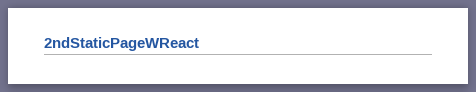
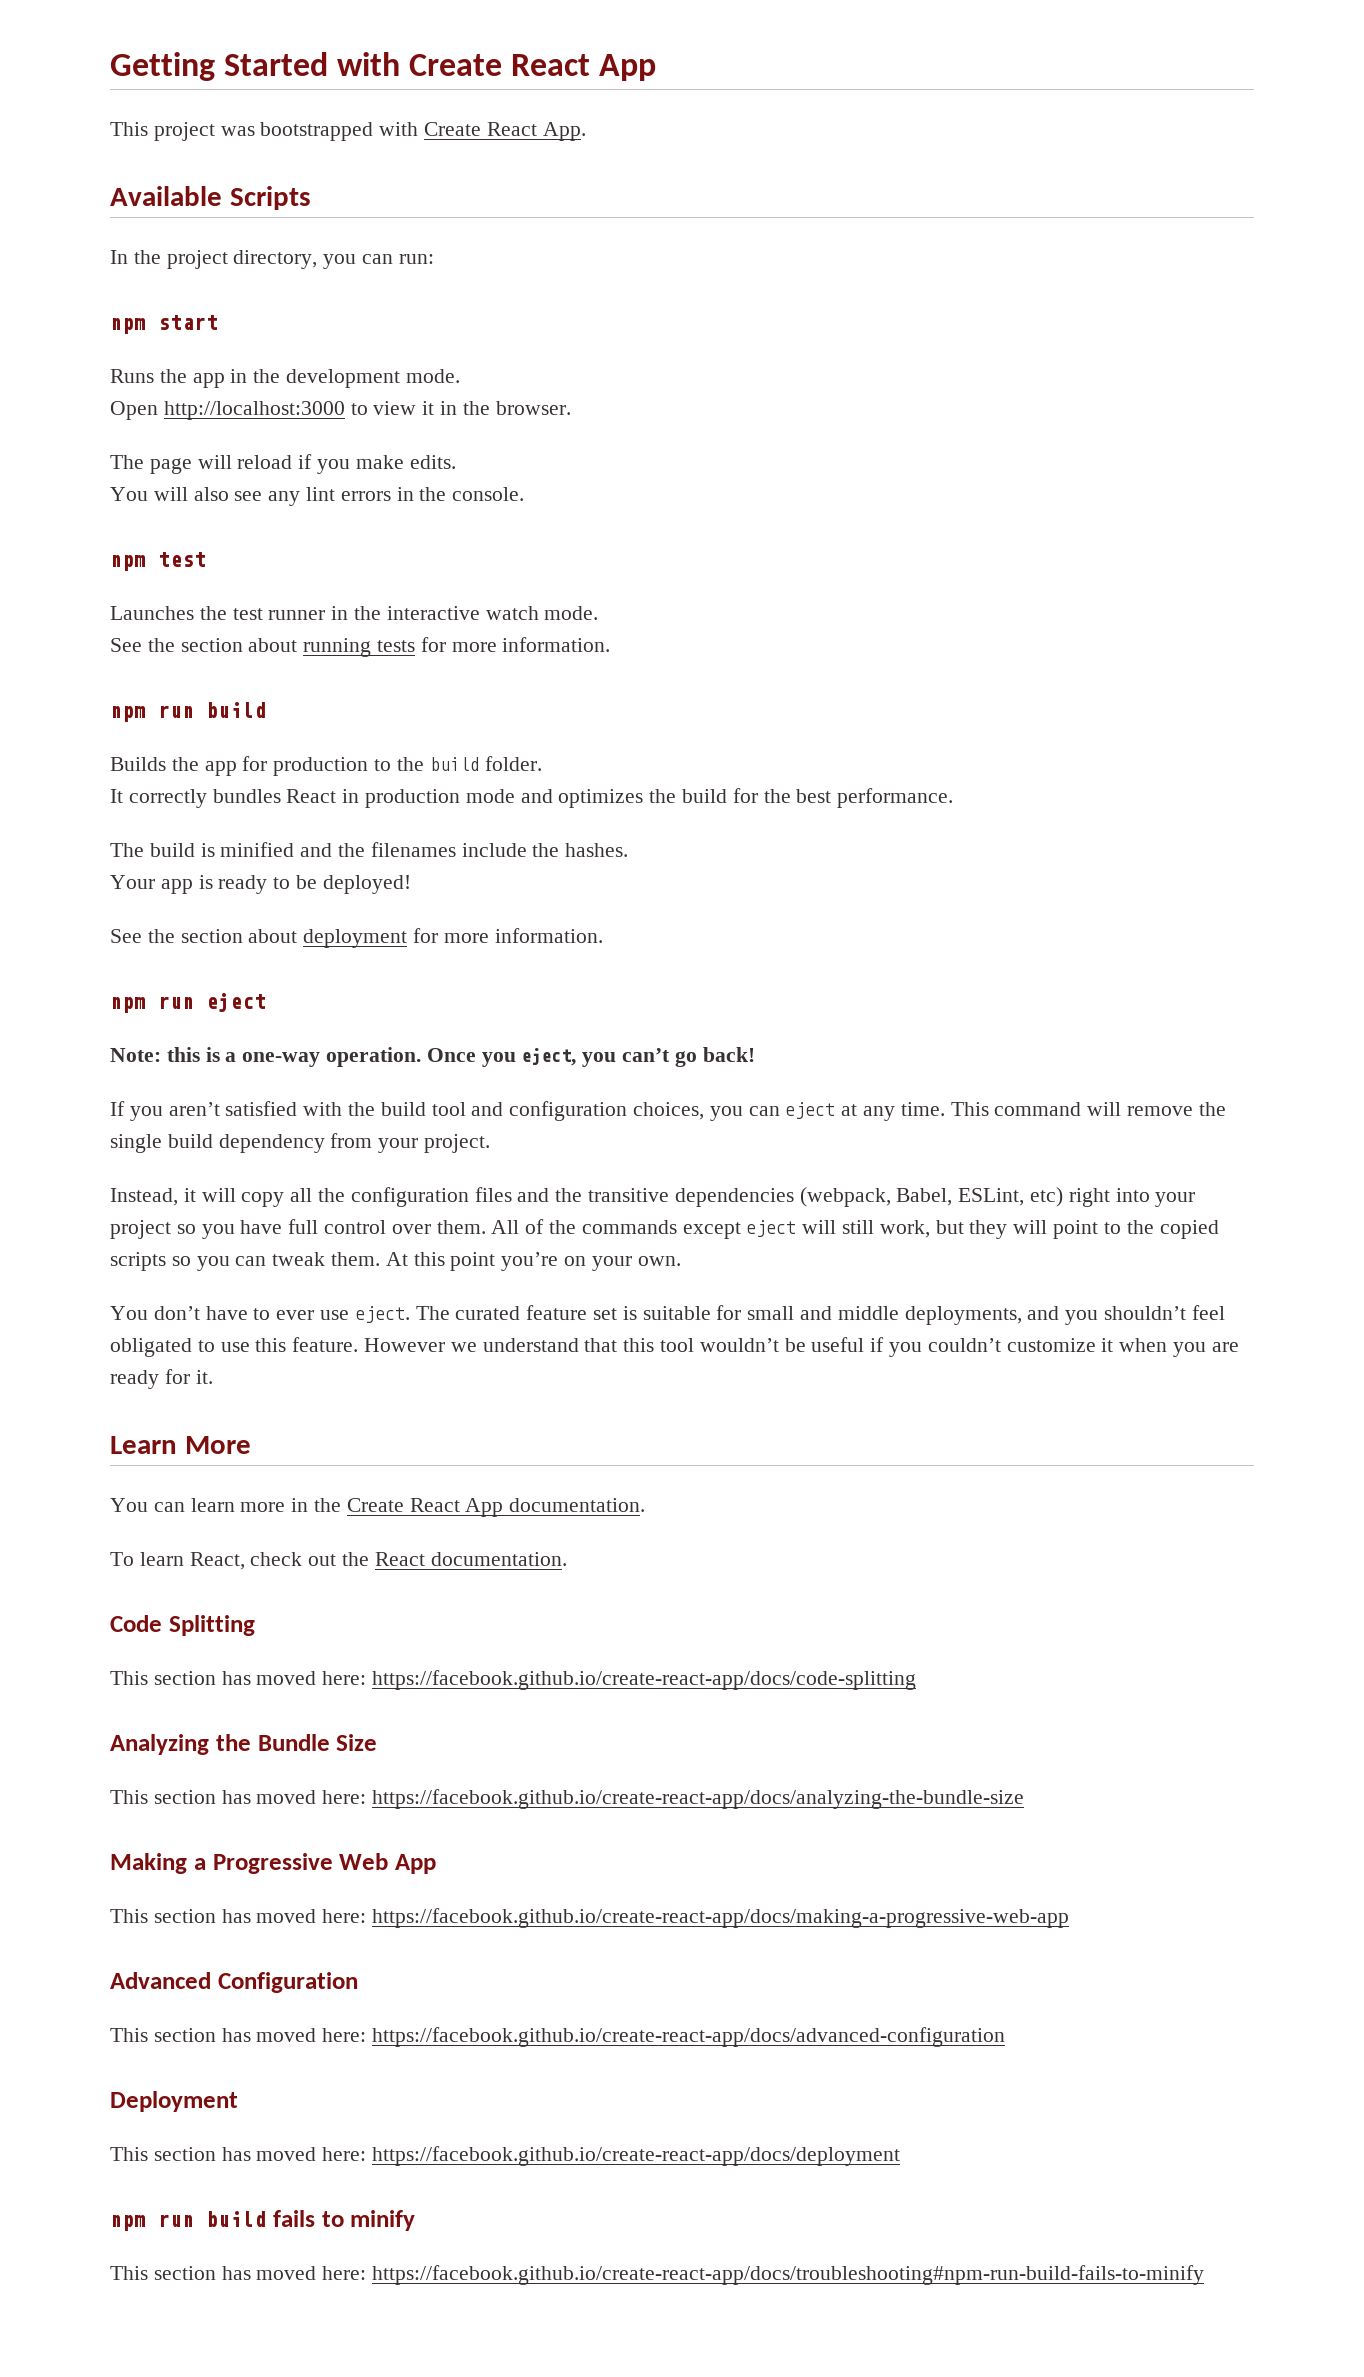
- 2ndStaticPageWReact
+ Getting Started with Create React App
+ This project was bootstrapped with Create React App.
+ Available Scripts
+ In the project directory, you can run:
+ npm start
+ Runs the app in the development mode.
+ Open http://localhost:3000 to view it in the browser.
+ The page will reload if you make edits.
+ You will also see any lint errors in the console.
+ npm test
+ Launches the test runner in the interactive watch mode.
+ See the section about running tests for more information.
+ npm run build
+ Builds the app for production to the build folder.
+ It correctly bundles React in production mode and optimizes the build for the best performance.
+ The build is minified and the filenames include the hashes.
+ Your app is ready to be deployed!
+ See the section about deployment for more information.
+ npm run eject
+ Note: this is a one-way operation. Once you eject, you can’t go back!
+ If you aren’t satisfied with the build tool and configuration choices, you can eject at any time. This command will remove the single build dependency from your project.
+ Instead, it will copy all the configuration files and the transitive dependencies (webpack, Babel, ESLint, etc) right into your project so you have full control over them. All of the commands except eject will still work, but they will point to the copied scripts so you can tweak them. At this point you’re on your own.
+ You don’t have to ever use eject. The curated feature set is suitable for small and middle deployments, and you shouldn’t feel obligated to use this feature. However we understand that this tool wouldn’t be useful if you couldn’t customize it when you are ready for it.
+ Learn More
+ You can learn more in the Create React App documentation.
+ To learn React, check out the React documentation.
+ Code Splitting
+ This section has moved here: https://facebook.github.io/create-react-app/docs/code-splitting
+ Analyzing the Bundle Size
+ This section has moved here: https://facebook.github.io/create-react-app/docs/analyzing-the-bundle-size
+ Making a Progressive Web App
+ This section has moved here: https://facebook.github.io/create-react-app/docs/making-a-progressive-web-app
+ Advanced Configuration
+ This section has moved here: https://facebook.github.io/create-react-app/docs/advanced-configuration
+ Deployment
+ This section has moved here: https://facebook.github.io/create-react-app/docs/deployment
+ npm run build fails to minify
+ This section has moved here: https://facebook.github.io/create-react-app/docs/troubleshooting#npm-run-build-fails-to-minify

